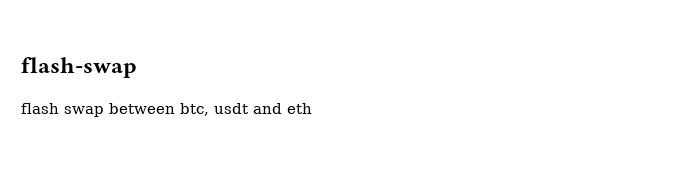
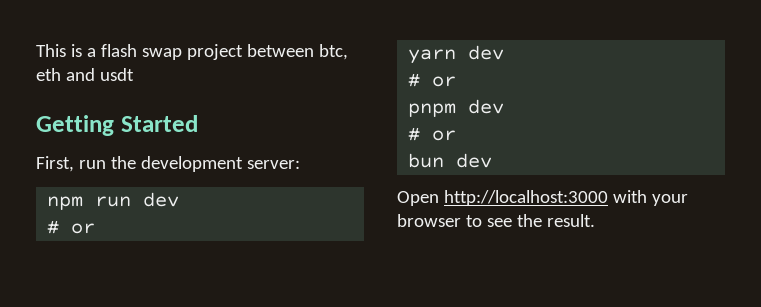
- flash-swap
- flash swap between btc, usdt and eth
+ This is a flash swap project between btc, eth and usdt
+ Getting Started
+ First, run the development server:
+ npm run dev
+ # or
+ yarn dev
+ # or
+ pnpm dev
+ # or
+ bun dev
+ Open http://localhost:3000 with your browser to see the result.

